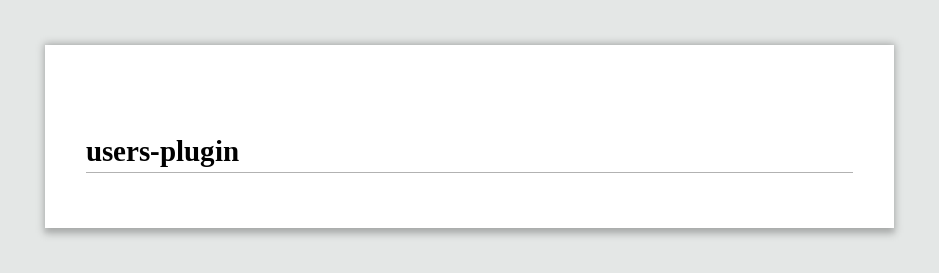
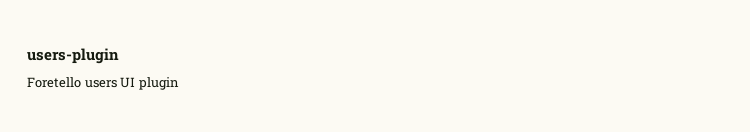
+ Foretello users UI plugin

